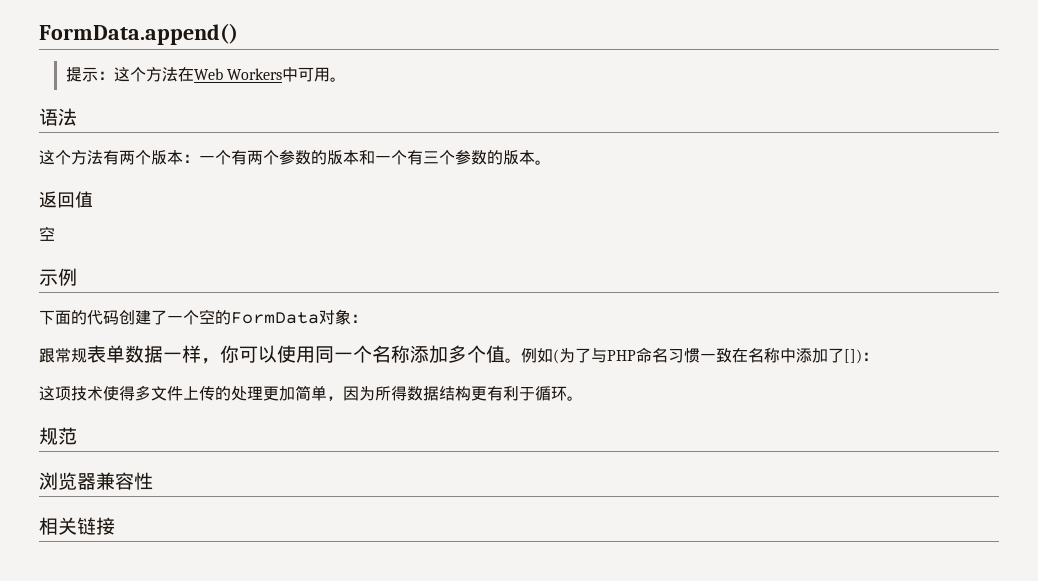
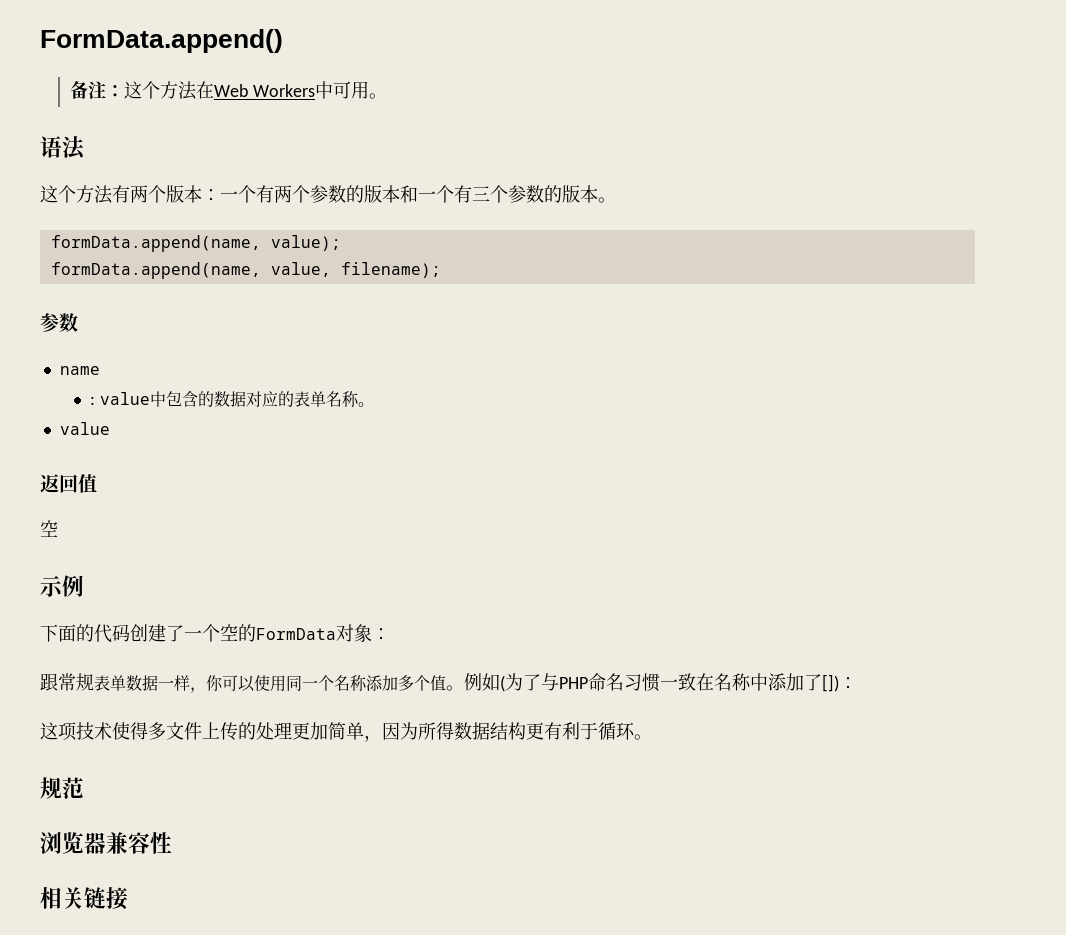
- 提示：这个方法在Web Workers中可用。
+ 备注：这个方法在Web Workers中可用。
+ formData.append(name, value);
+ formData.append(name, value, filename);
+ 参数
+ name
+ : value中包含的数据对应的表单名称。
+ value

